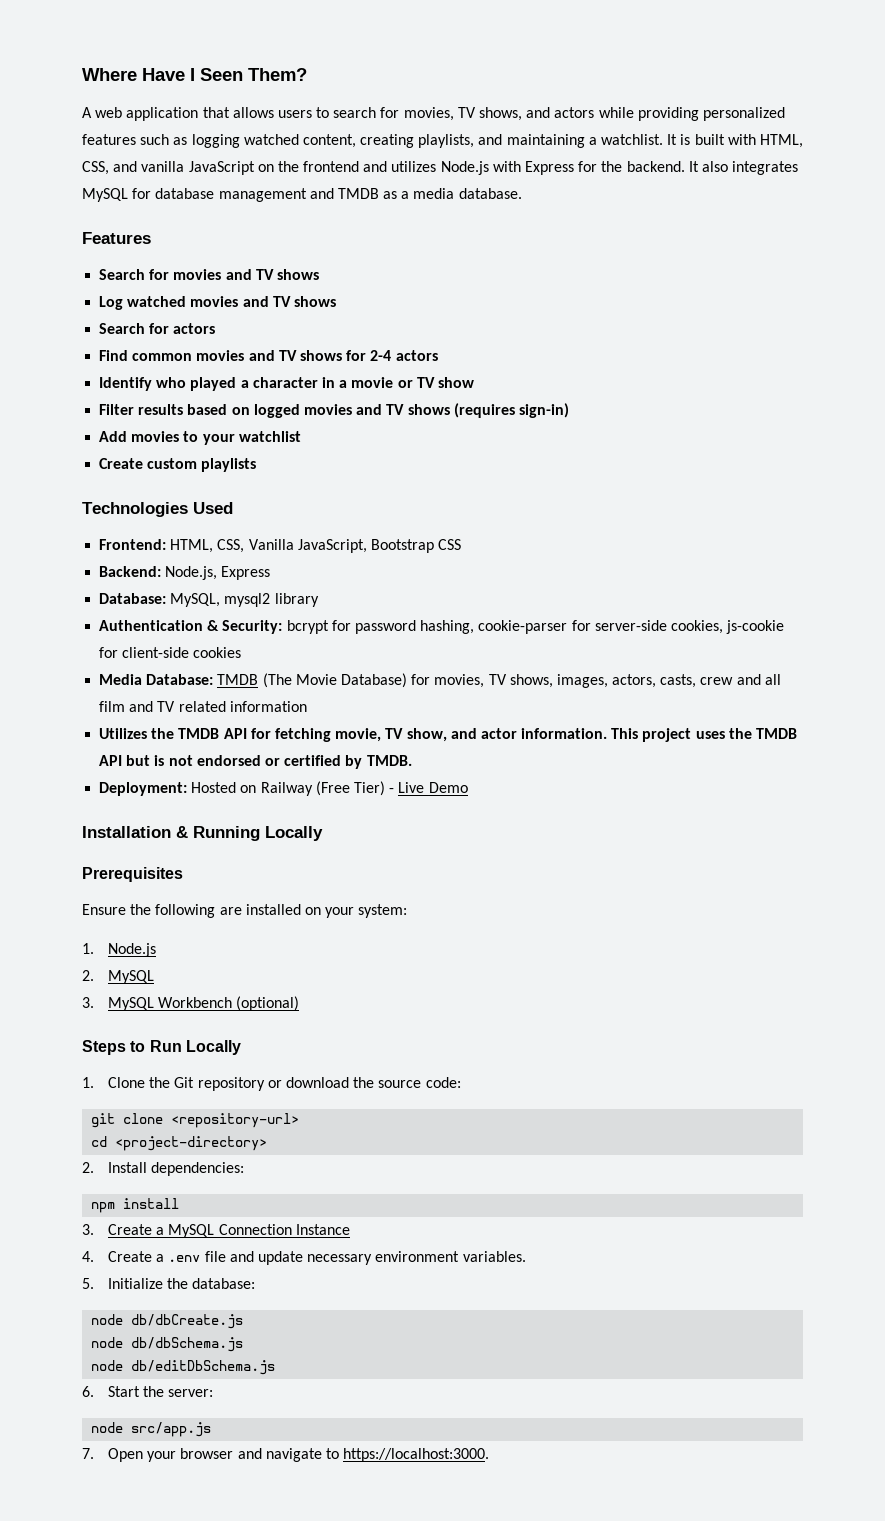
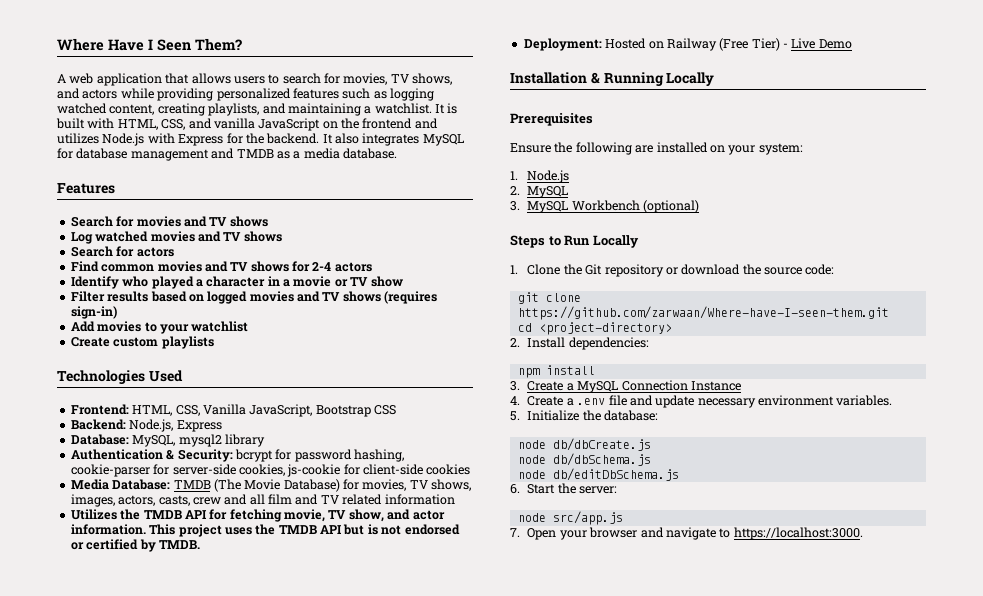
- git clone <repository-url>
+ git clone https://github.com/zarwaan/Where-have-I-seen-them.git

